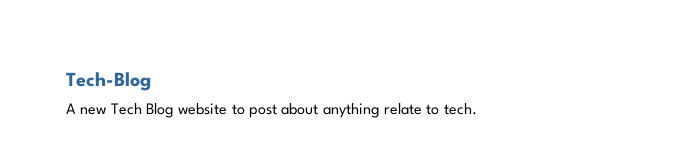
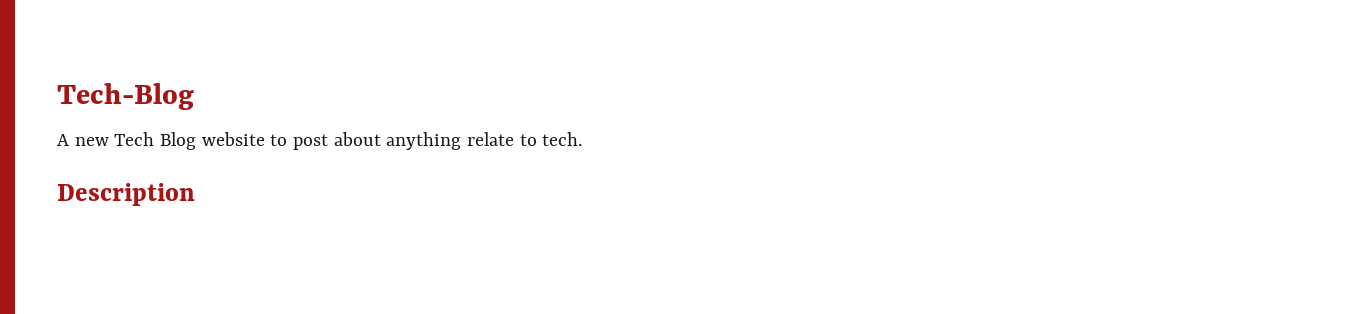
+ Description

